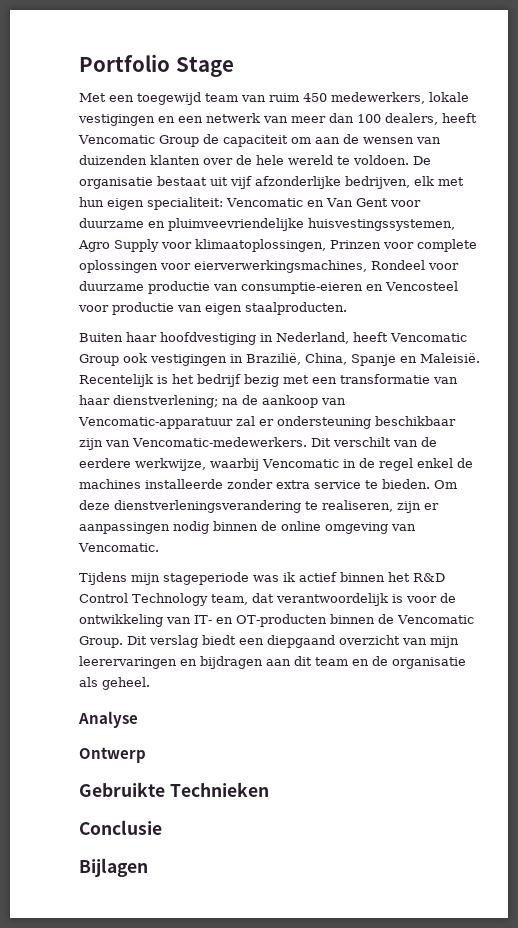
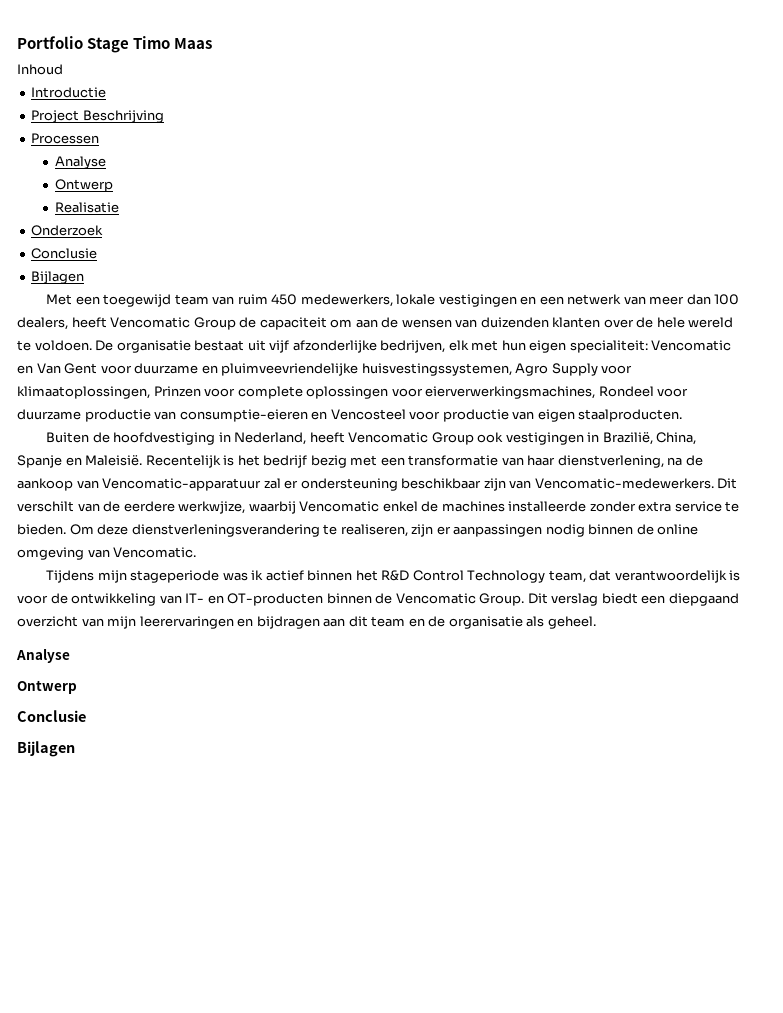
- Portfolio Stage
+ Portfolio Stage Timo Maas
+ Inhoud
+ Introductie
+ Project Beschrijving
+ Processen
+ Analyse
+ Ontwerp
+ Realisatie
+ Onderzoek
+ Conclusie
+ Bijlagen
- Buiten haar hoofdvestiging in Nederland, heeft Vencomatic Group ook vestigingen in Brazilië, China, Spanje en Maleisië.
+ Buiten de hoofdvestiging in Nederland, heeft Vencomatic Group ook vestigingen in Brazilië, China, Spanje en Maleisië.
- Recentelijk is het bedrijf bezig met een transformatie van haar dienstverlening; na de aankoop van Vencomatic-apparatuur zal er ondersteuning beschikbaar zijn van Vencomatic-medewerkers.
+ Recentelijk is het bedrijf bezig met een transformatie van haar dienstverlening, na de aankoop van Vencomatic-apparatuur zal er ondersteuning beschikbaar zijn van Vencomatic-medewerkers.
- Dit verschilt van de eerdere werkwijze, waarbij Vencomatic in de regel enkel de machines installeerde zonder extra service te bieden.
+ Dit verschilt van de eerdere werkwjize, waarbij Vencomatic enkel de machines installeerde zonder extra service te bieden.
- Gebruikte Technieken

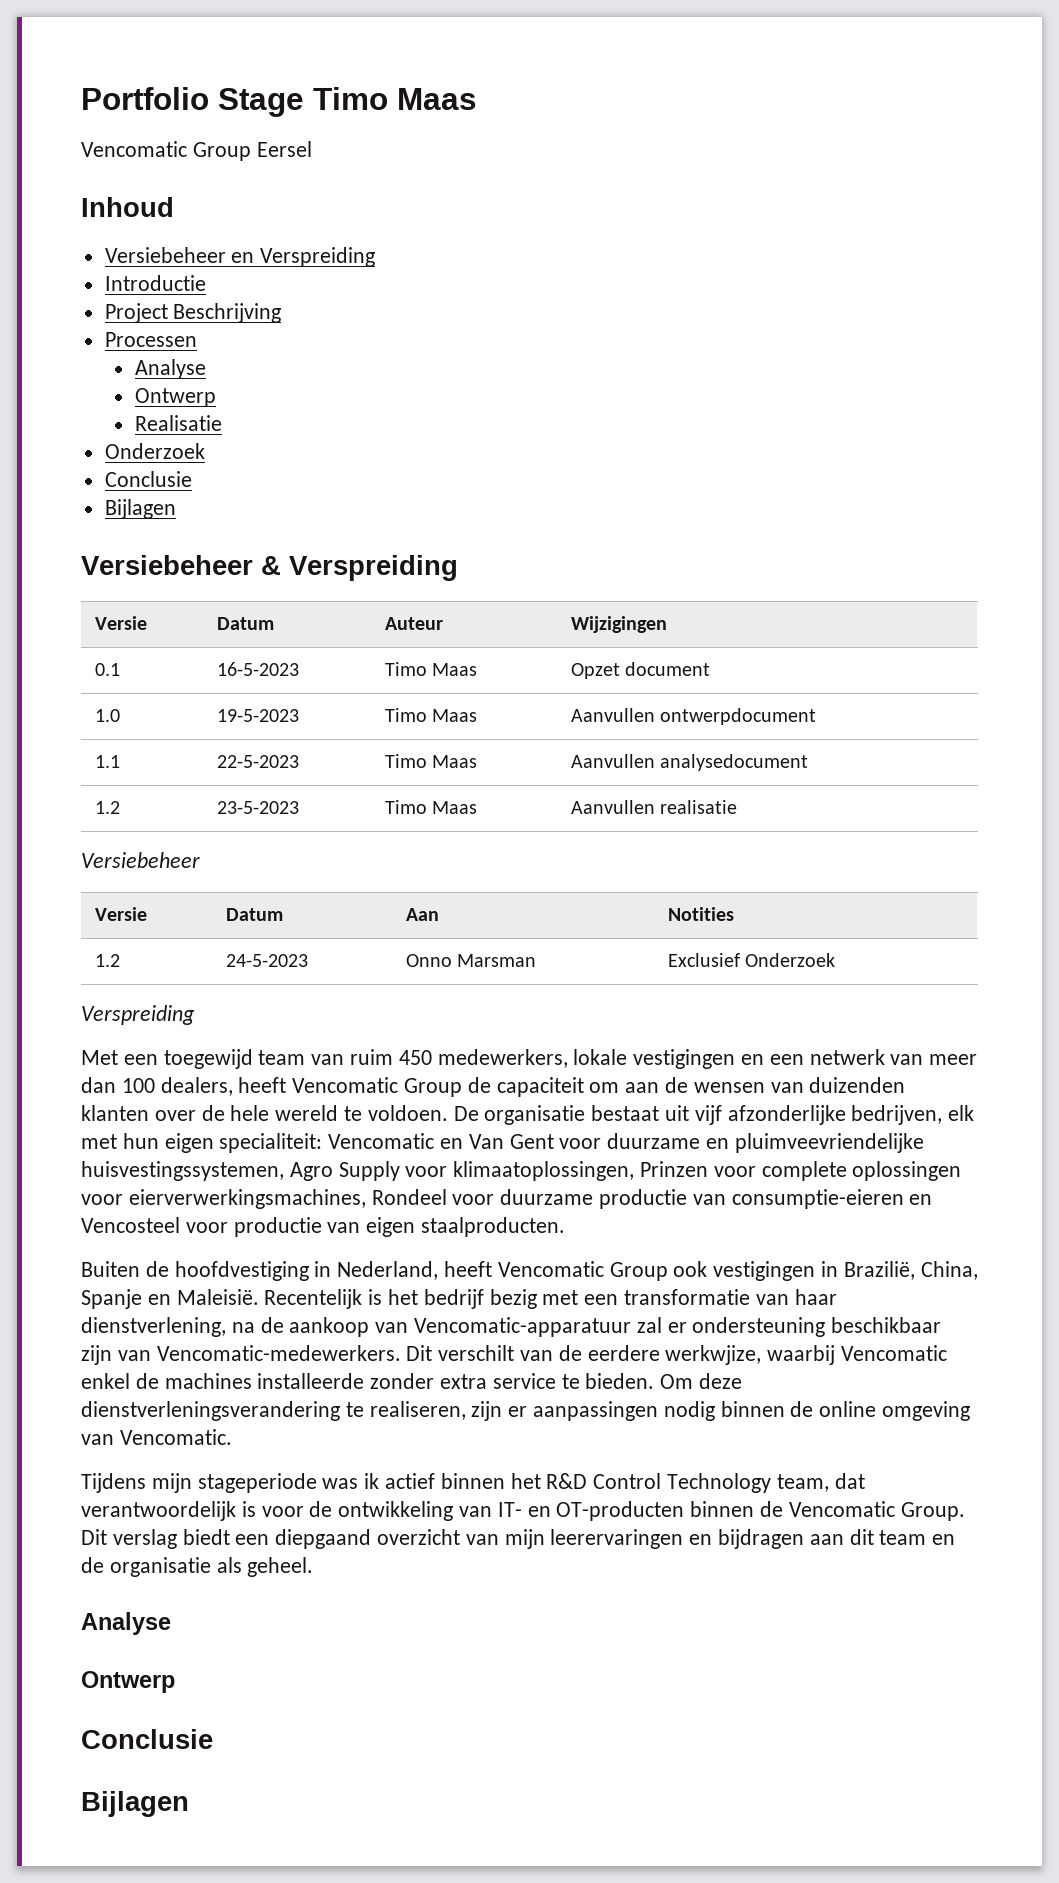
+ Vencomatic Group Eersel
  Inhoud
+ Versiebeheer en Verspreiding
+ Versiebeheer & Verspreiding
+ Versie | Datum | Auteur | Wijzigingen
+ 0.1 | 16-5-2023 | Timo Maas | Opzet document
+ 1.0 | 19-5-2023 | Timo Maas | Aanvullen ontwerpdocument
+ 1.1 | 22-5-2023 | Timo Maas | Aanvullen analysedocument
+ 1.2 | 23-5-2023 | Timo Maas | Aanvullen realisatie
+ Versiebeheer
+ Versie | Datum | Aan | Notities
+ 1.2 | 24-5-2023 | Onno Marsman | Exclusief Onderzoek
+ Verspreiding

